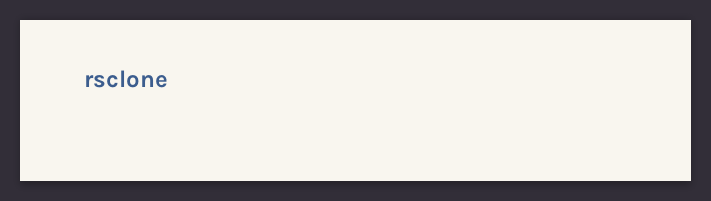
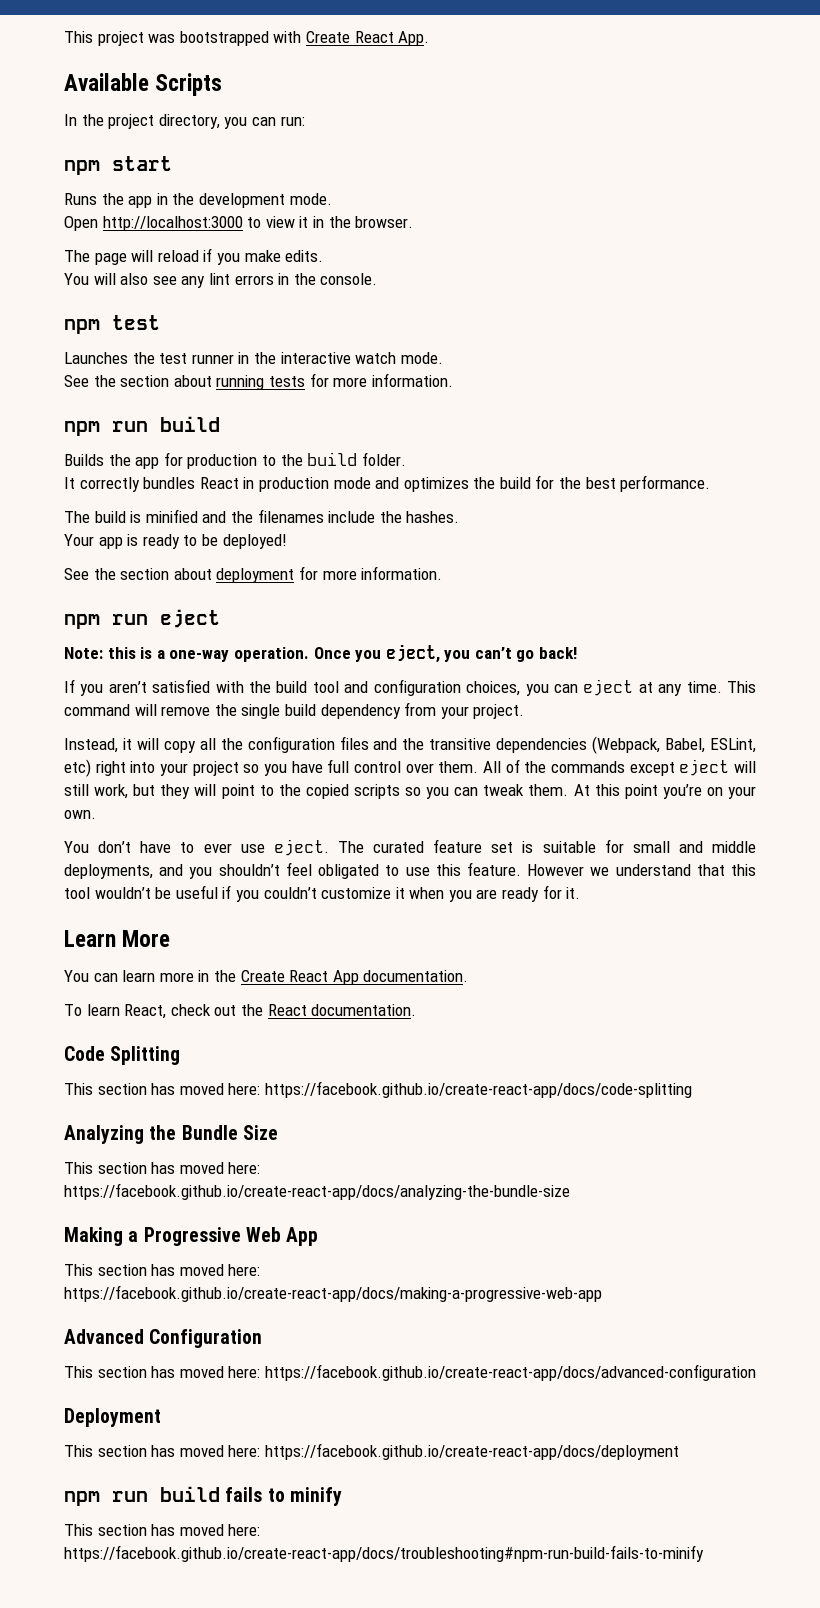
- rsclone
+ This project was bootstrapped with Create React App.
+ Available Scripts
+ In the project directory, you can run:
+ npm start
+ Runs the app in the development mode.
+ Open http://localhost:3000 to view it in the browser.
+ The page will reload if you make edits.
+ You will also see any lint errors in the console.
+ npm test
+ Launches the test runner in the interactive watch mode.
+ See the section about running tests for more information.
+ npm run build
+ Builds the app for production to the build folder.
+ It correctly bundles React in production mode and optimizes the build for the best performance.
+ The build is minified and the filenames include the hashes.
+ Your app is ready to be deployed!
+ See the section about deployment for more information.
+ npm run eject
+ Note: this is a one-way operation. Once you eject, you can’t go back!
+ If you aren’t satisfied with the build tool and configuration choices, you can eject at any time. This command will remove the single build dependency from your project.
+ Instead, it will copy all the configuration files and the transitive dependencies (Webpack, Babel, ESLint, etc) right into your project so you have full control over them. All of the commands except eject will still work, but they will point to the copied scripts so you can tweak them. At this point you’re on your own.
+ You don’t have to ever use eject. The curated feature set is suitable for small and middle deployments, and you shouldn’t feel obligated to use this feature. However we understand that this tool wouldn’t be useful if you couldn’t customize it when you are ready for it.
+ Learn More
+ You can learn more in the Create React App documentation.
+ To learn React, check out the React documentation.
+ Code Splitting
+ This section has moved here: https://facebook.github.io/create-react-app/docs/code-splitting
+ Analyzing the Bundle Size
+ This section has moved here: https://facebook.github.io/create-react-app/docs/analyzing-the-bundle-size
+ Making a Progressive Web App
+ This section has moved here: https://facebook.github.io/create-react-app/docs/making-a-progressive-web-app
+ Advanced Configuration
+ This section has moved here: https://facebook.github.io/create-react-app/docs/advanced-configuration
+ Deployment
+ This section has moved here: https://facebook.github.io/create-react-app/docs/deployment
+ npm run build fails to minify
+ This section has moved here: https://facebook.github.io/create-react-app/docs/troubleshooting#npm-run-build-fails-to-minify

